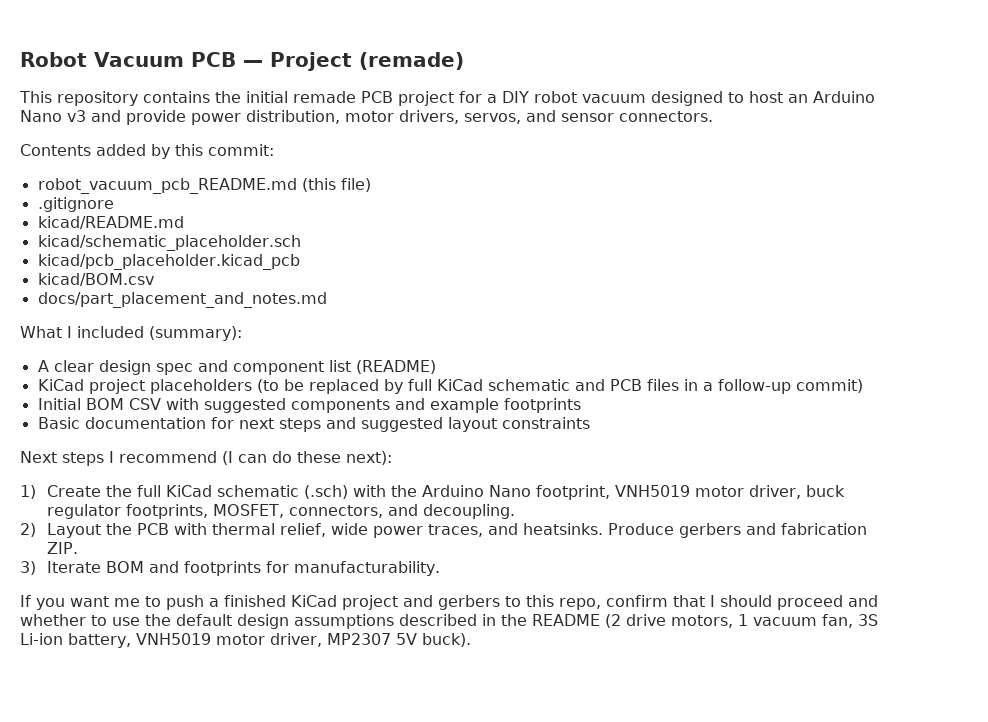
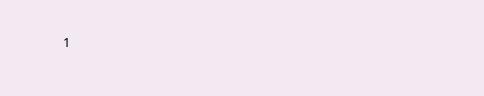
- Robot Vacuum PCB — Project (remade)
- This repository contains the initial remade PCB project for a DIY robot vacuum designed to host an Arduino Nano v3 and provide power distribution, motor drivers, servos, and sensor connectors.
- Contents added by this commit:
- robot_vacuum_pcb_README.md (this file)
- .gitignore
- kicad/README.md
- kicad/schematic_placeholder.sch
- kicad/pcb_placeholder.kicad_pcb
- kicad/BOM.csv
- docs/part_placement_and_notes.md
- What I included (summary):
- A clear design spec and component list (README)
- KiCad project placeholders (to be replaced by full KiCad schematic and PCB files in a follow-up commit)
- Initial BOM CSV with suggested components and example footprints
- Basic documentation for next steps and suggested layout constraints
- Next steps I recommend (I can do these next):
- 1) Create the full KiCad schematic (.sch) with the Arduino Nano footprint, VNH5019 motor driver, buck regulator footprints, MOSFET, connectors, and decoupling.
- 2) Layout the PCB with thermal relief, wide power traces, and heatsinks. Produce gerbers and fabrication ZIP.
- 3) Iterate BOM and footprints for manufacturability.
- If you want me to push a finished KiCad project and gerbers to this repo, confirm that I should proceed and whether to use the default design assumptions described in the README (2 drive motors, 1 vacuum fan, 3S Li-ion battery, VNH5019 motor driver, MP2307 5V buck).
+ 1

